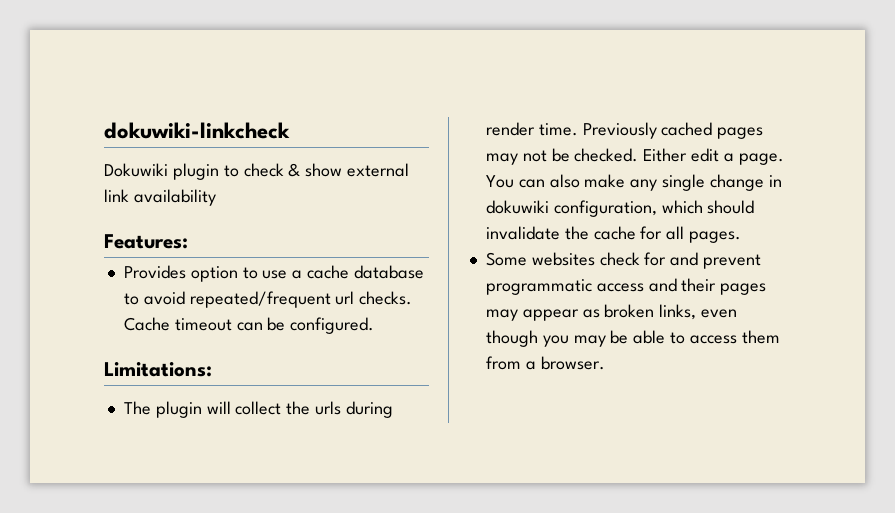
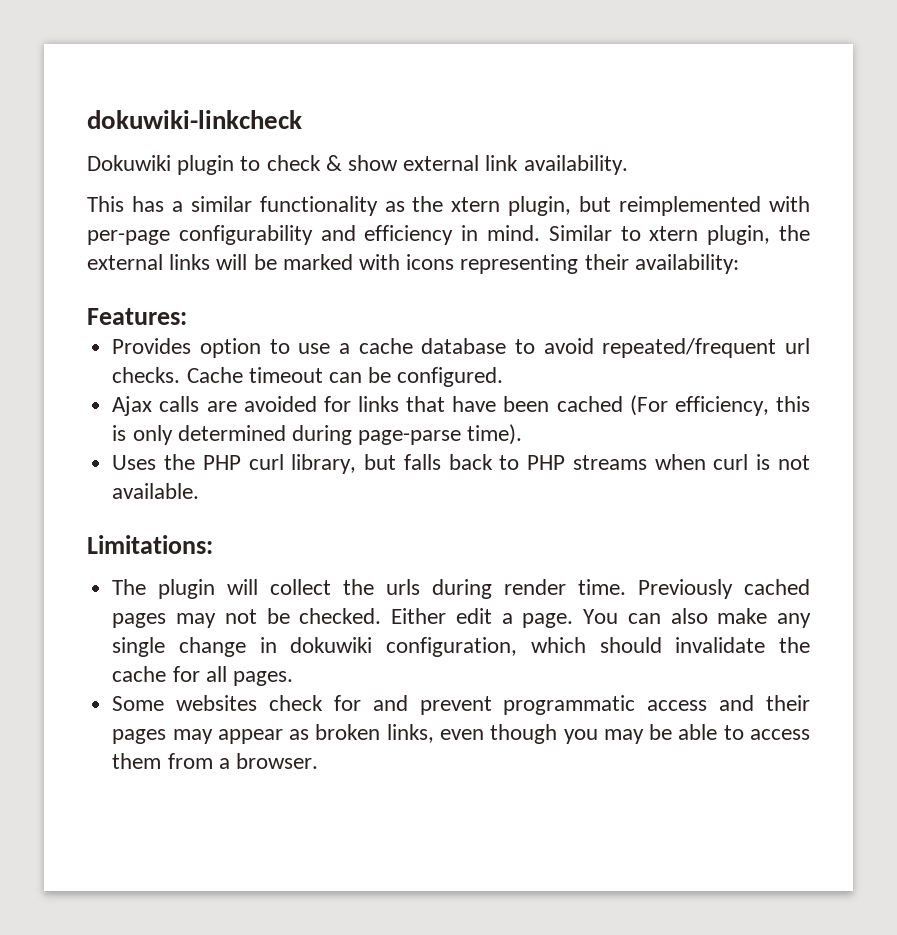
- Dokuwiki plugin to check & show external link availability
+ Dokuwiki plugin to check & show external link availability.
+ This has a similar functionality as the xtern plugin, but reimplemented with per-page configurability and efficiency in mind. Similar to xtern plugin, the external links will be marked with icons representing their availability:
+ Ajax calls are avoided for links that have been cached (For efficiency, this is only determined during page-parse time).
+ Uses the PHP curl library, but falls back to PHP streams when curl is not available.

